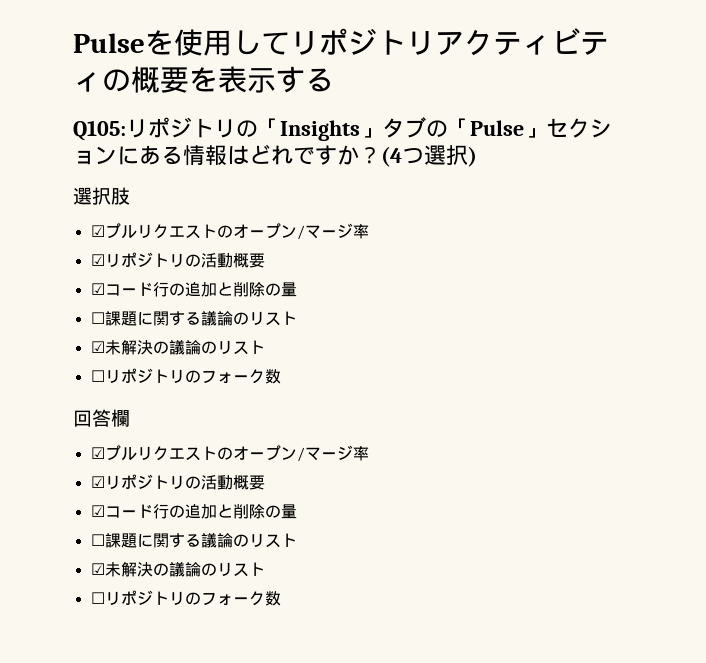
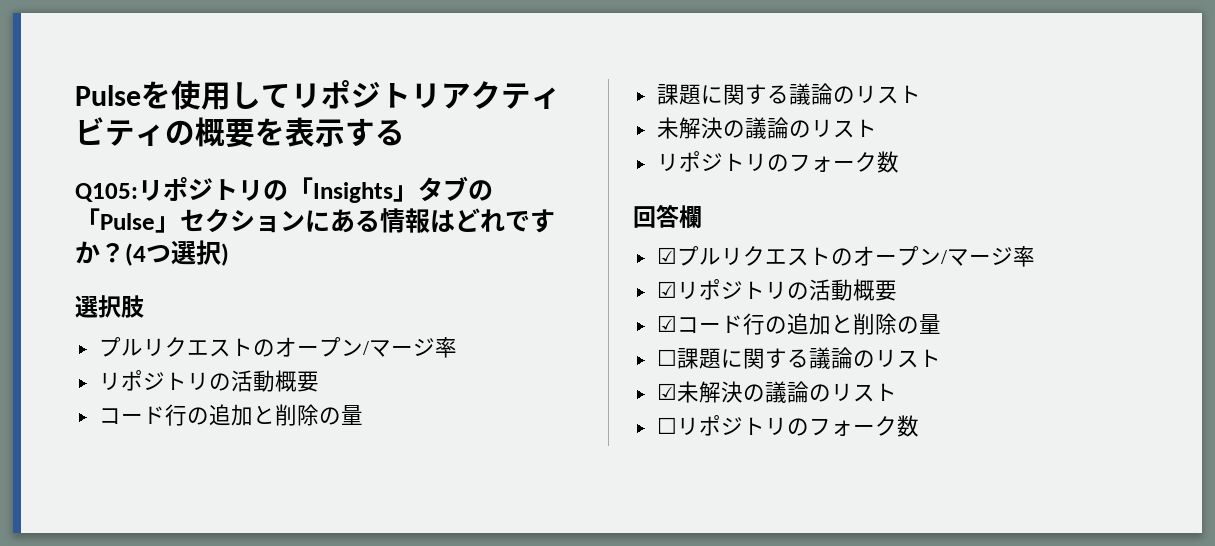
  選択肢
- ☑プルリクエストのオープン/マージ率
- ☑リポジトリの活動概要
- ☑コード行の追加と削除の量
- ☐課題に関する議論のリスト
- ☑未解決の議論のリスト
- ☐リポジトリのフォーク数
+ プルリクエストのオープン/マージ率
+ リポジトリの活動概要
+ コード行の追加と削除の量
+ 課題に関する議論のリスト
+ 未解決の議論のリスト
+ リポジトリのフォーク数

